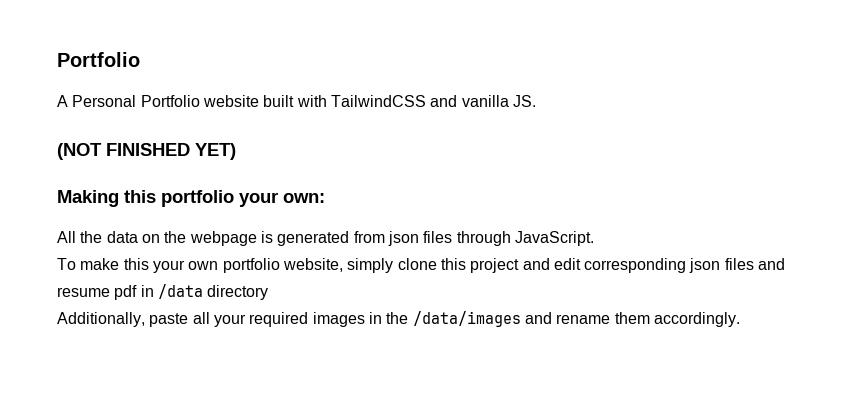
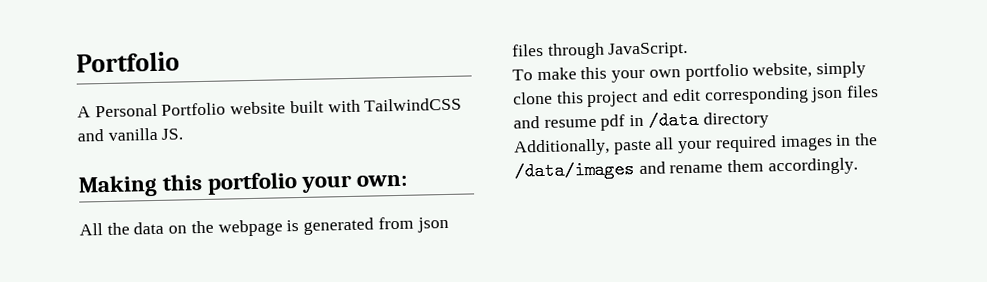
- (NOT FINISHED YET)

